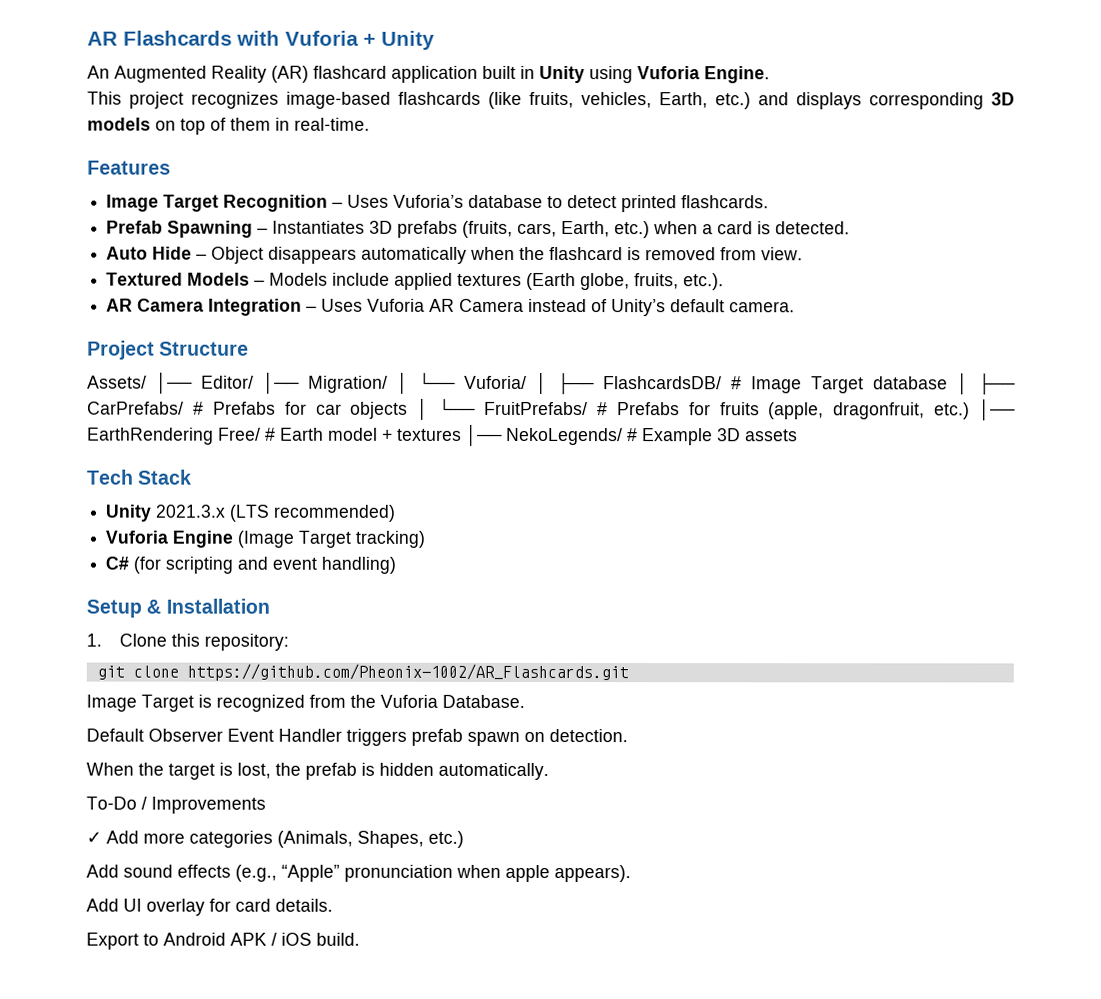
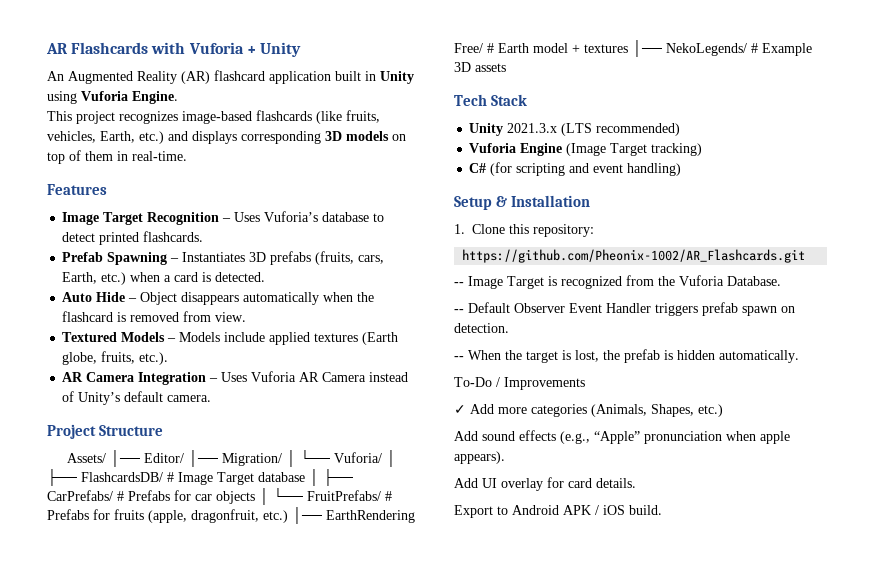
- git clone https://github.com/Pheonix-1002/AR_Flashcards.git
+ https://github.com/Pheonix-1002/AR_Flashcards.git
- Image Target is recognized from the Vuforia Database.
+ -- Image Target is recognized from the Vuforia Database.
- Default Observer Event Handler triggers prefab spawn on detection.
+ -- Default Observer Event Handler triggers prefab spawn on detection.
- When the target is lost, the prefab is hidden automatically.
+ -- When the target is lost, the prefab is hidden automatically.

